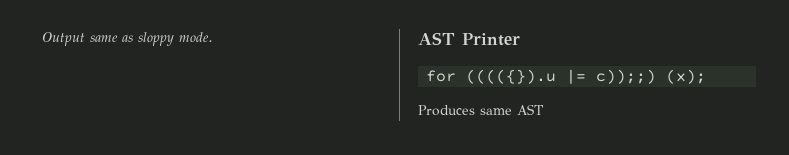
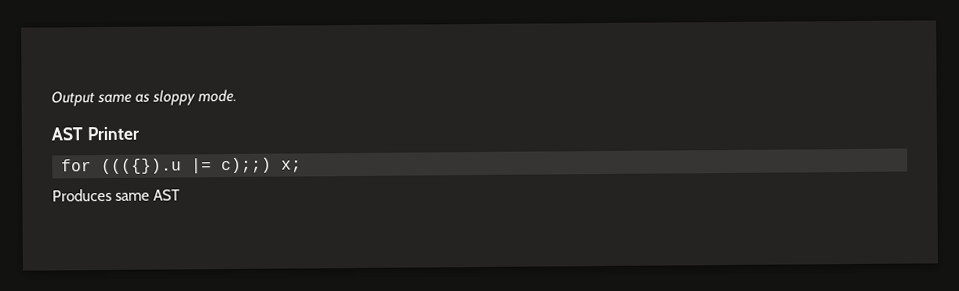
- for (((({}).u |= c));;) (x);
+ for ((({}).u |= c);;) x;

